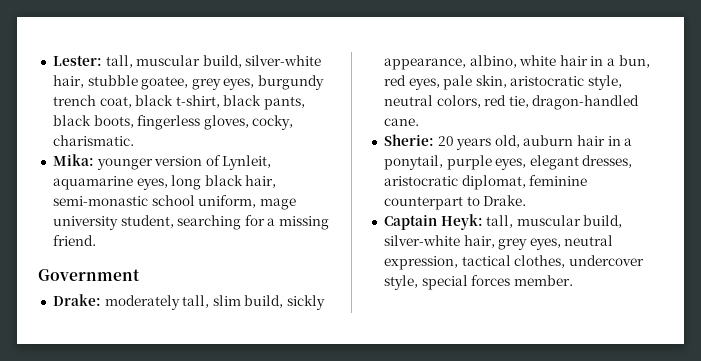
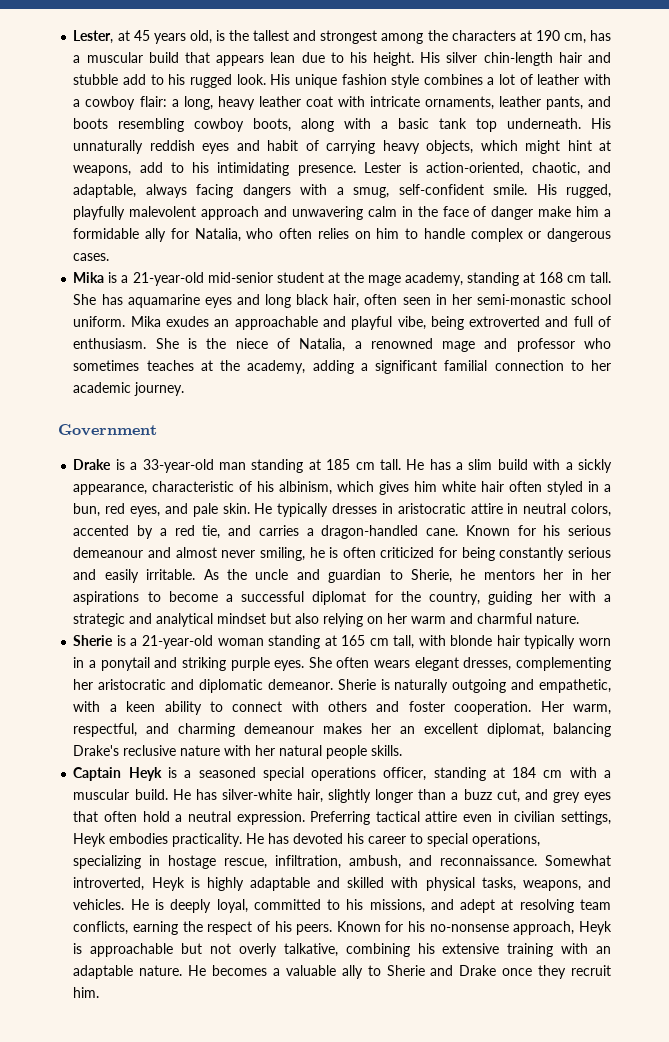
- Lester: tall, muscular build, silver-white hair, stubble goatee, grey eyes, burgundy trench coat, black t-shirt, black pants, black boots, fingerless gloves, cocky, charismatic.
- Mika: younger version of Lynleit, aquamarine eyes, long black hair, semi-monastic school uniform, mage university student, searching for a missing friend.
+ Lester, at 45 years old, is the tallest and strongest among the characters at 190 cm, has a muscular build that appears lean due to his height. His silver chin-length hair and stubble add to his rugged look. His unique fashion style combines a lot of leather with a cowboy flair: a long, heavy leather coat with intricate ornaments, leather pants, and boots resembling cowboy boots, along with a basic tank top underneath. His unnaturally reddish eyes and habit of carrying heavy objects, which might hint at weapons, add to his intimidating presence. Lester is action-oriented, chaotic, and adaptable, always facing dangers with a smug, self-confident smile. His rugged, playfully malevolent approach and unwavering calm in the face of danger make him a formidable ally for Natalia, who often relies on him to handle complex or dangerous cases.
+ Mika is a 21-year-old mid-senior student at the mage academy, standing at 168 cm tall. She has aquamarine eyes and long black hair, often seen in her semi-monastic school uniform. Mika exudes an approachable and playful vibe, being extroverted and full of enthusiasm. She is the niece of Natalia, a renowned mage and professor who sometimes teaches at the academy, adding a significant familial connection to her academic journey.
  Government
- Drake: moderately tall, slim build, sickly appearance, albino, white hair in a bun, red eyes, pale skin, aristocratic style, neutral colors, red tie, dragon-handled cane.
- Sherie: 20 years old, auburn hair in a ponytail, purple eyes, elegant dresses, aristocratic diplomat, feminine counterpart to Drake.
- Captain Heyk: tall, muscular build, silver-white hair, grey eyes, neutral expression, tactical clothes, undercover style, special forces member.
+ Drake is a 33-year-old man standing at 185 cm tall. He has a slim build with a sickly appearance, characteristic of his albinism, which gives him white hair often styled in a bun, red eyes, and pale skin. He typically dresses in aristocratic attire in neutral colors, accented by a red tie, and carries a dragon-handled cane. Known for his serious demeanour and almost never smiling, he is often criticized for being constantly serious and easily irritable. As the uncle and guardian to Sherie, he mentors her in her aspirations to become a successful diplomat for the country, guiding her with a strategic and analytical mindset but also relying on her warm and charmful nature.
+ Sherie is a 21-year-old woman standing at 165 cm tall, with blonde hair typically worn in a ponytail and striking purple eyes. She often wears elegant dresses, complementing her aristocratic and diplomatic demeanor. Sherie is naturally outgoing and empathetic, with a keen ability to connect with others and foster cooperation. Her warm, respectful, and charming demeanour makes her an excellent diplomat, balancing Drake's reclusive nature with her natural people skills.
+ Captain Heyk is a seasoned special operations officer, standing at 184 cm with a muscular build. He has silver-white hair, slightly longer than a buzz cut, and grey eyes that often hold a neutral expression. Preferring tactical attire even in civilian settings, Heyk embodies practicality. He has devoted his career to special operations, specializing in hostage rescue, infiltration, ambush, and reconnaissance. Somewhat introverted, Heyk is highly adaptable and skilled with physical tasks, weapons, and vehicles. He is deeply loyal, committed to his missions, and adept at resolving team conflicts, earning the respect of his peers. Known for his no-nonsense approach, Heyk is approachable but not overly talkative, combining his extensive training with an adaptable nature. He becomes a valuable ally to Sherie and Drake once they recruit him.

